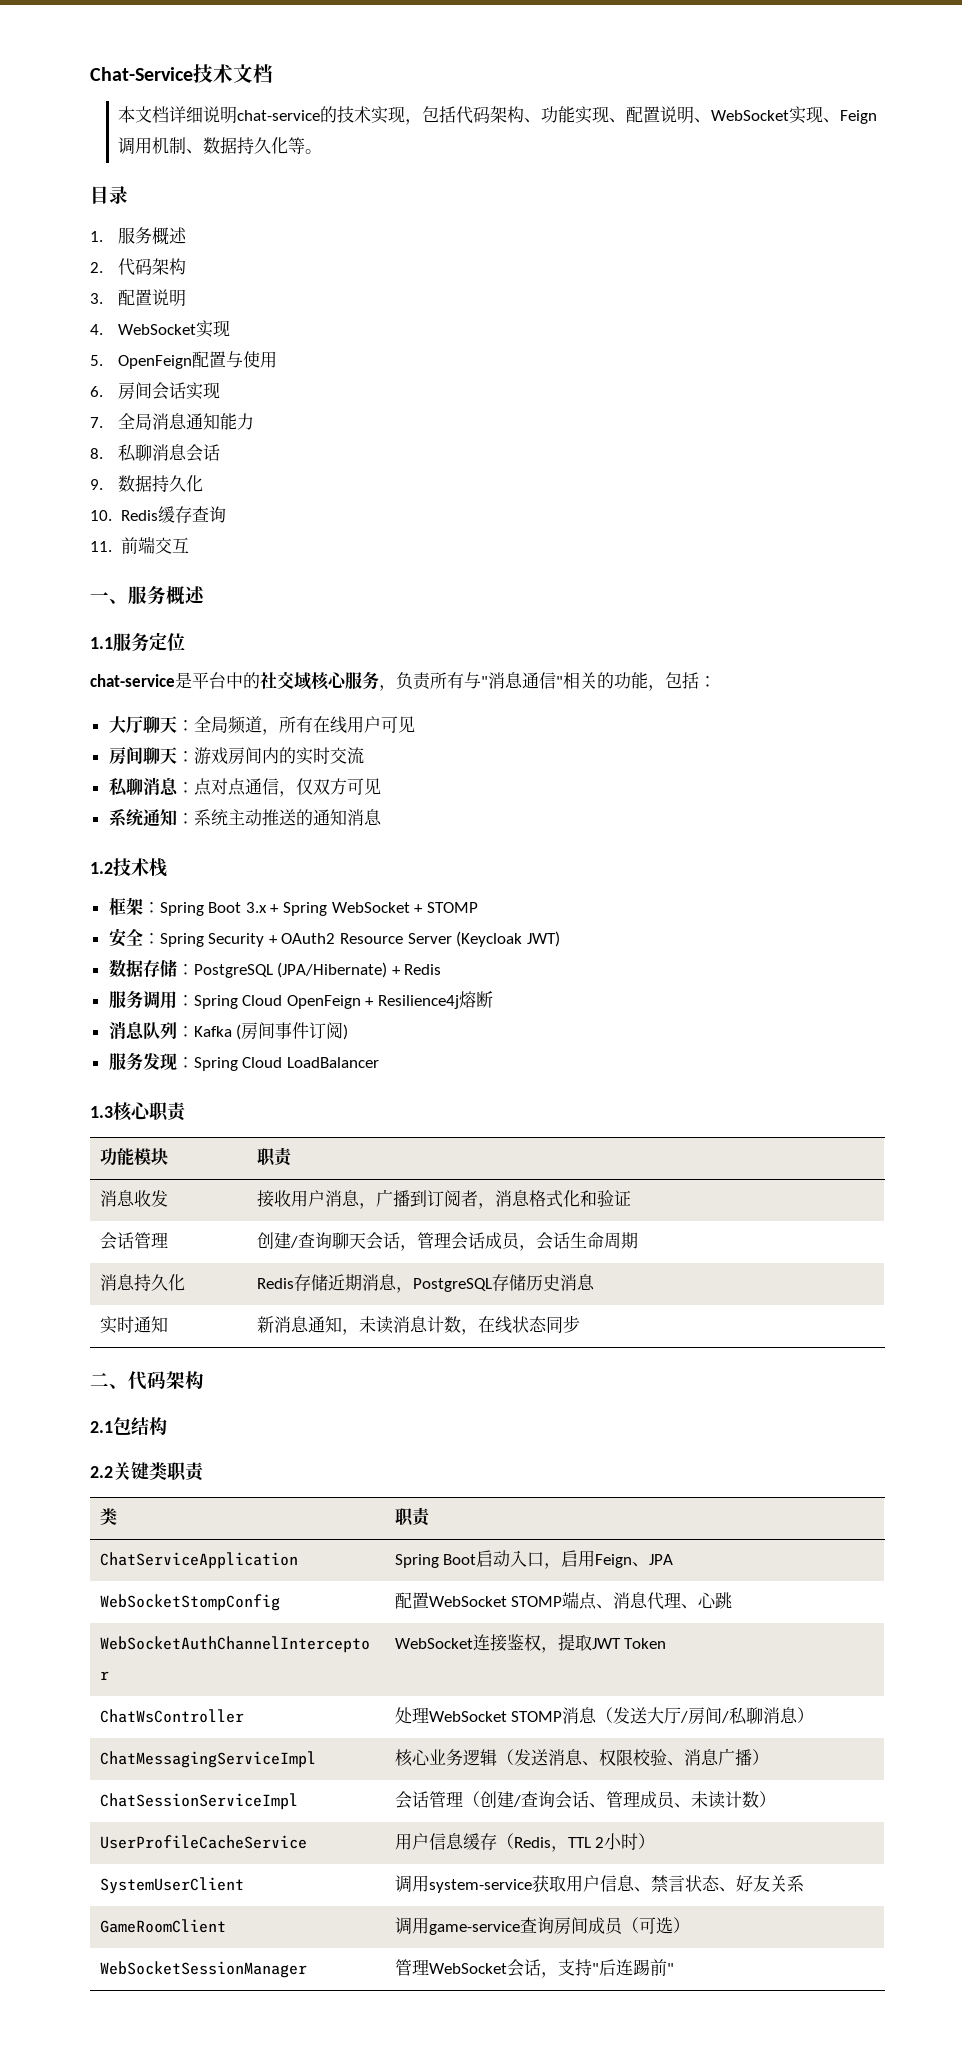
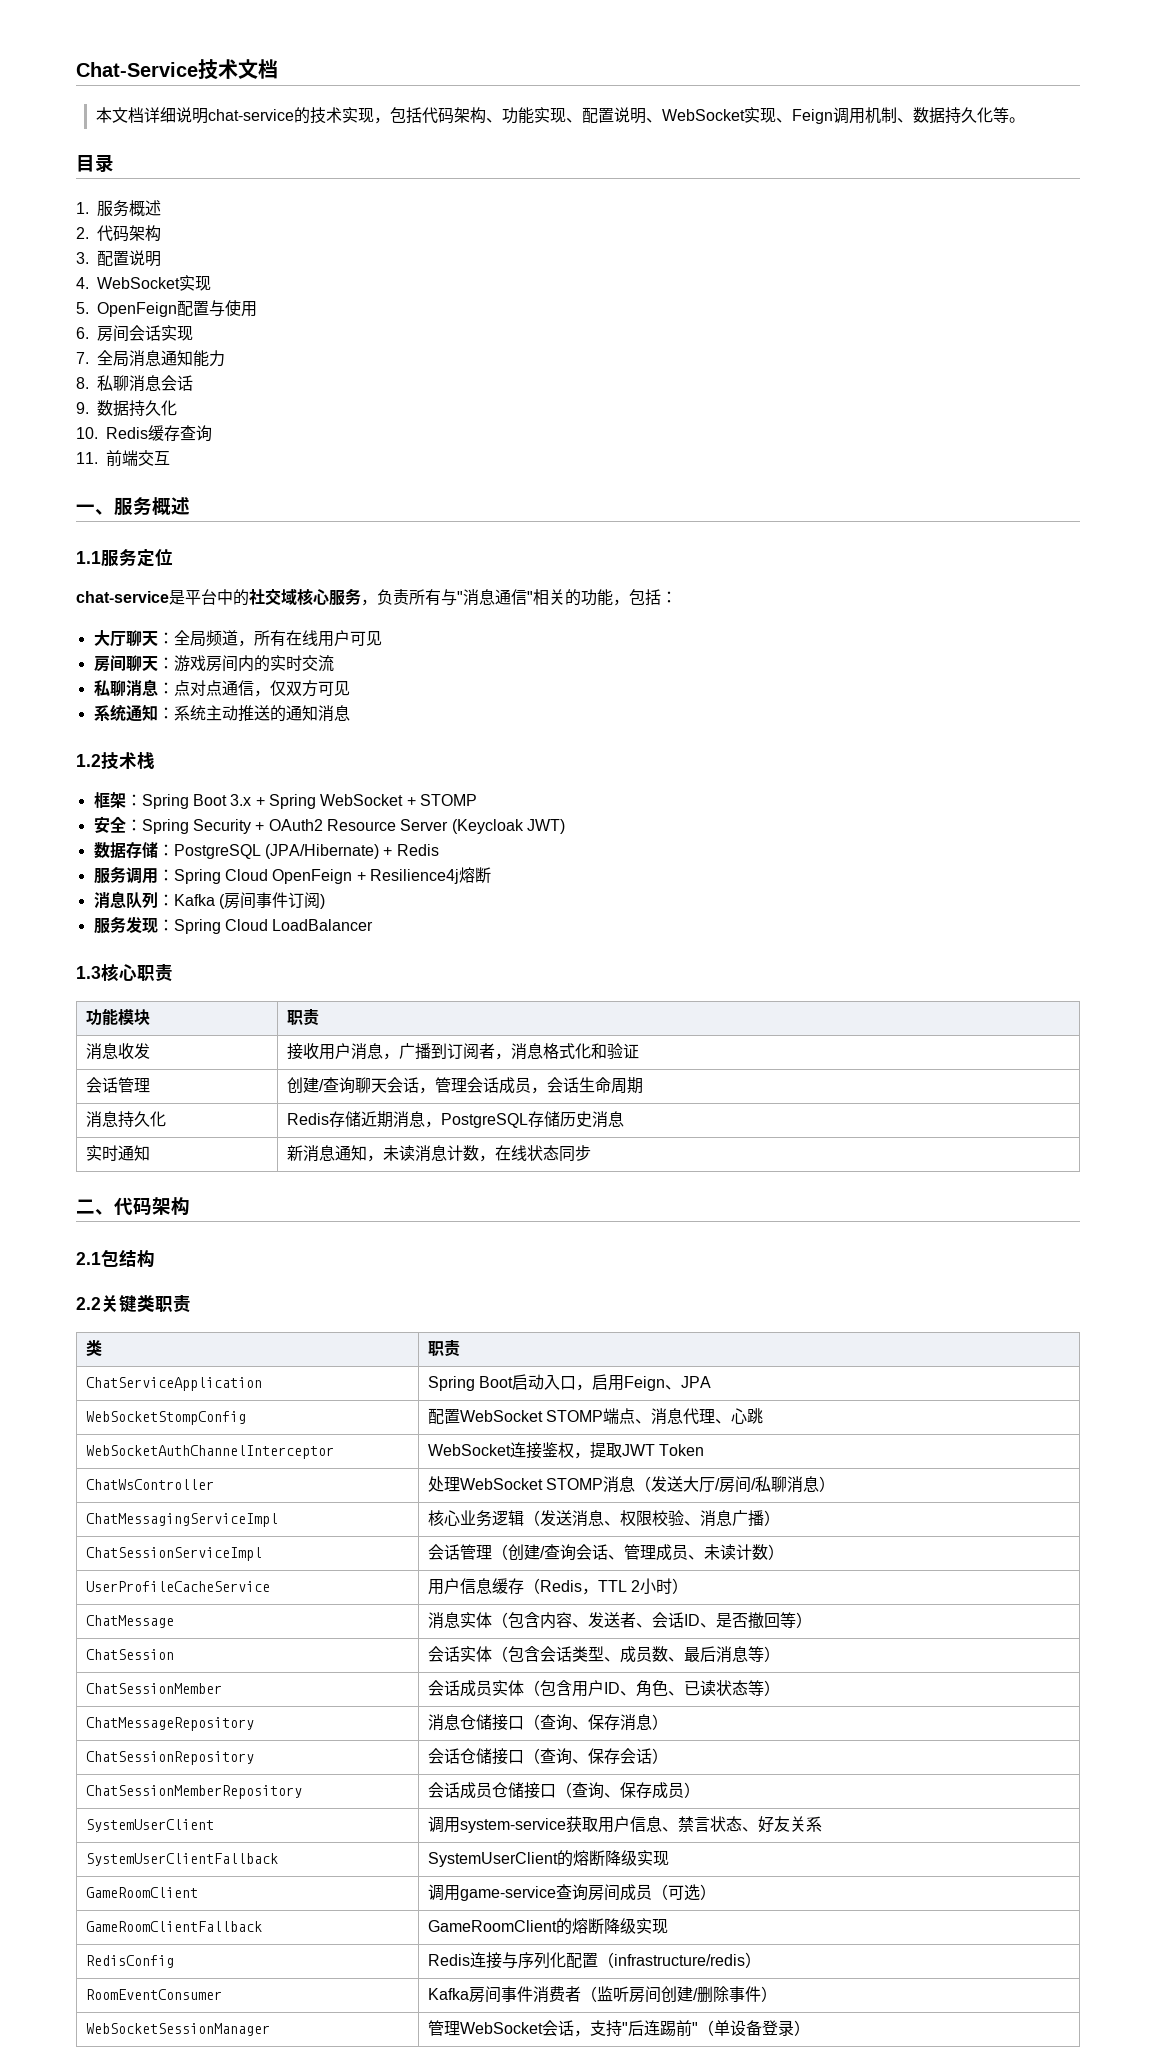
+ ChatMessage | 消息实体（包含内容、发送者、会话ID、是否撤回等）
+ ChatSession | 会话实体（包含会话类型、成员数、最后消息等）
+ ChatSessionMember | 会话成员实体（包含用户ID、角色、已读状态等）
+ ChatMessageRepository | 消息仓储接口（查询、保存消息）
+ ChatSessionRepository | 会话仓储接口（查询、保存会话）
+ ChatSessionMemberRepository | 会话成员仓储接口（查询、保存成员）
+ SystemUserClientFallback | SystemUserClient的熔断降级实现
+ GameRoomClientFallback | GameRoomClient的熔断降级实现
+ RedisConfig | Redis连接与序列化配置（infrastructure/redis）
+ RoomEventConsumer | Kafka房间事件消费者（监听房间创建/删除事件）
- WebSocketSessionManager | 管理WebSocket会话，支持"后连踢前"
+ WebSocketSessionManager | 管理WebSocket会话，支持"后连踢前"（单设备登录）

